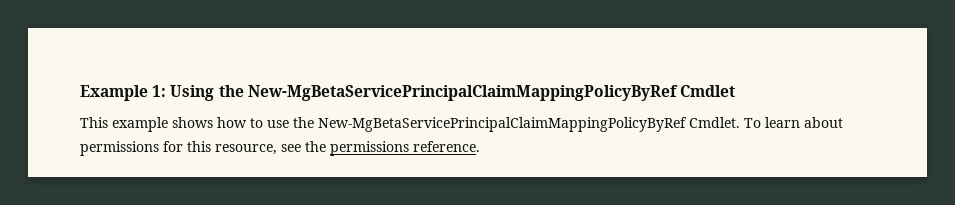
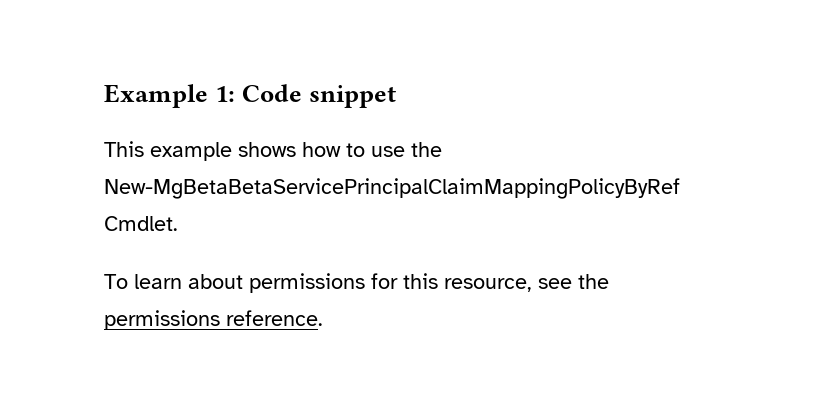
- Example 1: Using the New-MgBetaServicePrincipalClaimMappingPolicyByRef Cmdlet
+ Example 1: Code snippet
- This example shows how to use the New-MgBetaServicePrincipalClaimMappingPolicyByRef Cmdlet. To learn about permissions for this resource, see the permissions reference.
+ This example shows how to use the New-MgBetaBetaServicePrincipalClaimMappingPolicyByRef Cmdlet.
+ To learn about permissions for this resource, see the permissions reference.

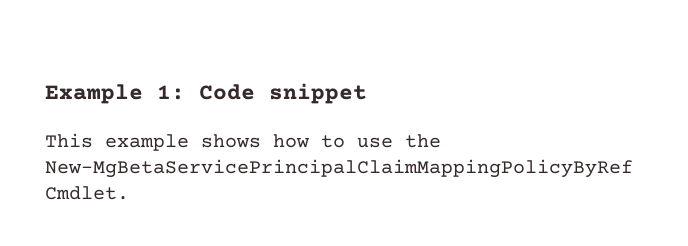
- This example shows how to use the New-MgBetaBetaServicePrincipalClaimMappingPolicyByRef Cmdlet.
+ This example shows how to use the New-MgBetaServicePrincipalClaimMappingPolicyByRef Cmdlet.
- To learn about permissions for this resource, see the permissions reference.

